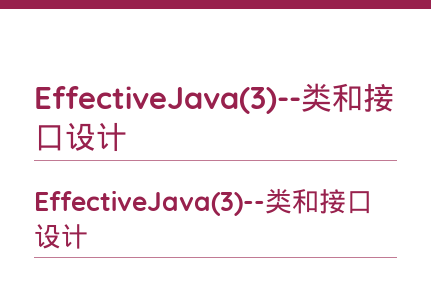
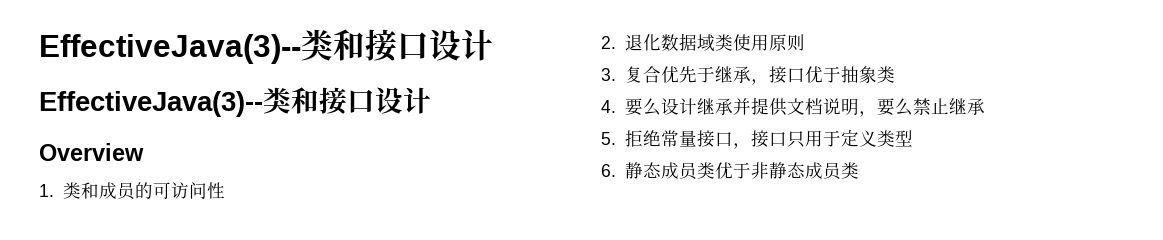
+ Overview
+ 1.类和成员的可访问性
+ 2.退化数据域类使用原则
+ 3.复合优先于继承，接口优于抽象类
+ 4.要么设计继承并提供文档说明，要么禁止继承
+ 5.拒绝常量接口，接口只用于定义类型
+ 6.静态成员类优于非静态成员类

